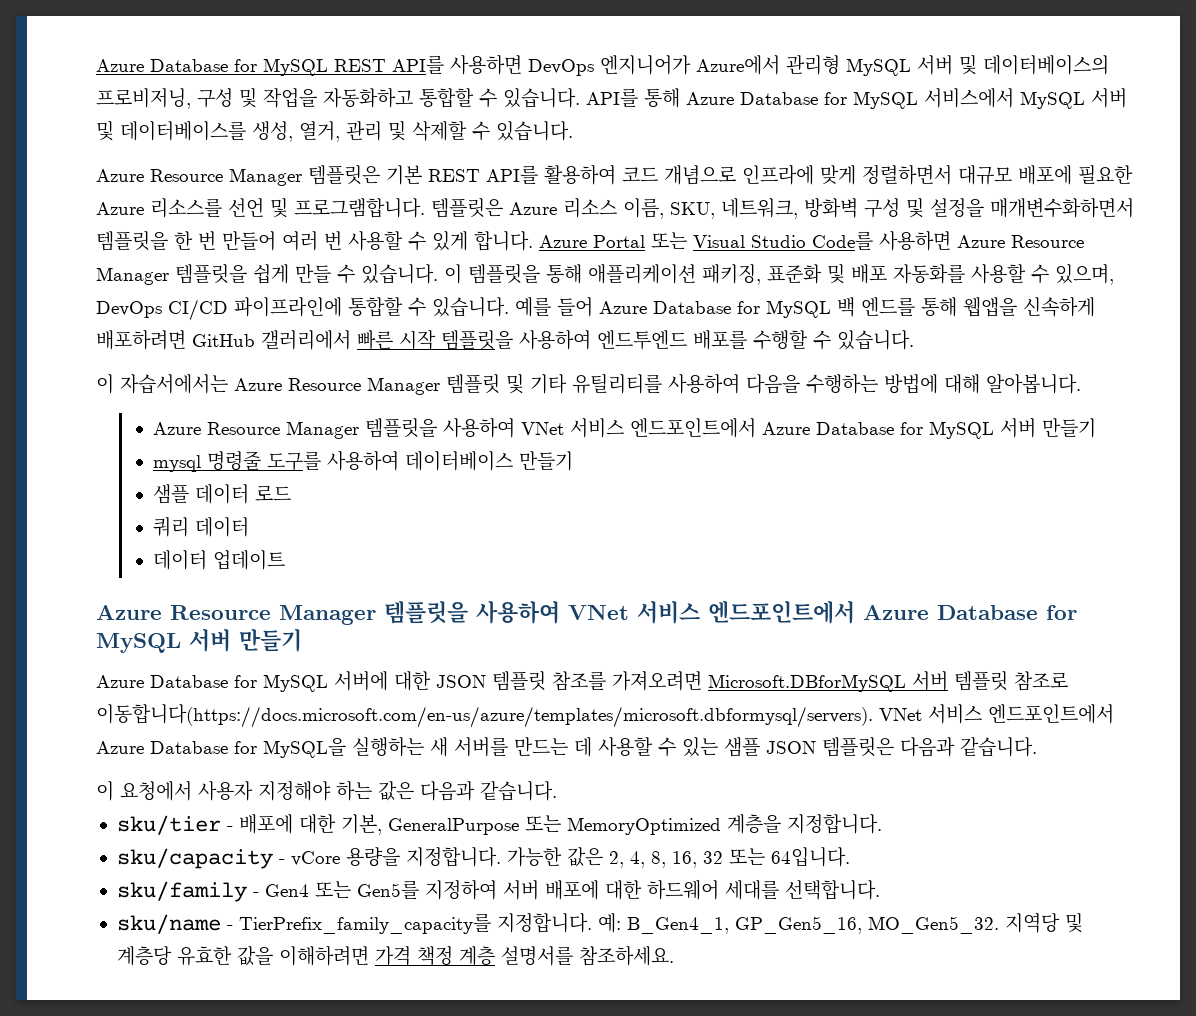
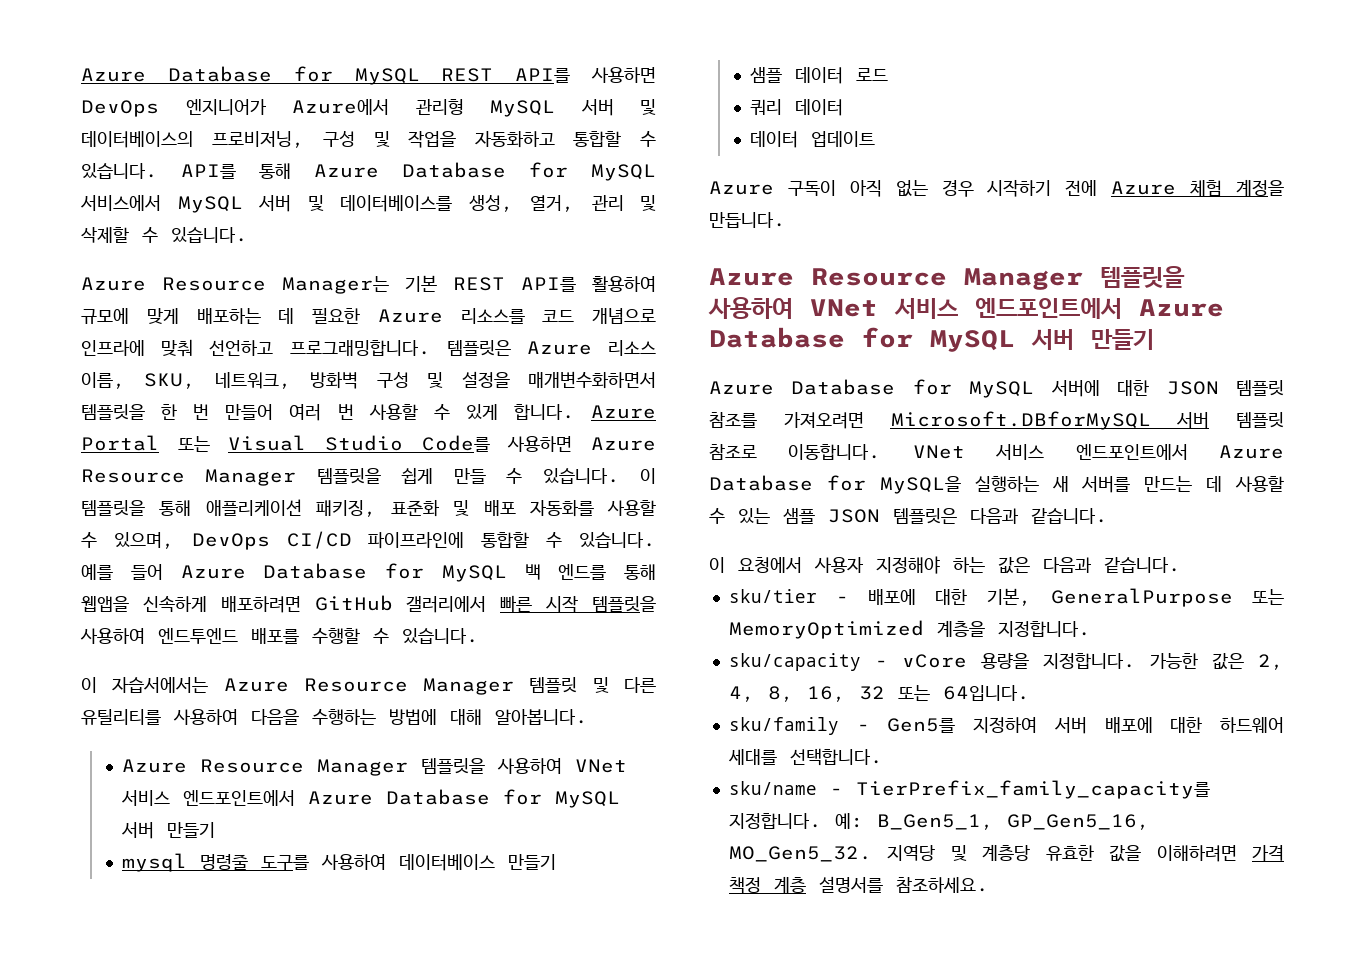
- Azure Resource Manager 템플릿은 기본 REST API를 활용하여 코드 개념으로 인프라에 맞게 정렬하면서 대규모 배포에 필요한 Azure 리소스를 선언 및 프로그램합니다.
+ Azure Resource Manager는 기본 REST API를 활용하여 규모에 맞게 배포하는 데 필요한 Azure 리소스를 코드 개념으로 인프라에 맞춰 선언하고 프로그래밍합니다.
- 이 자습서에서는 Azure Resource Manager 템플릿 및 기타 유틸리티를 사용하여 다음을 수행하는 방법에 대해 알아봅니다.
+ 이 자습서에서는 Azure Resource Manager 템플릿 및 다른 유틸리티를 사용하여 다음을 수행하는 방법에 대해 알아봅니다.
+ Azure 구독이 아직 없는 경우 시작하기 전에 Azure 체험 계정을 만듭니다.
- Azure Database for MySQL 서버에 대한 JSON 템플릿 참조를 가져오려면 Microsoft.DBforMySQL 서버 템플릿 참조로 이동합니다(https://docs.microsoft.com/en-us/azure/templates/microsoft.dbformysql/servers). VNet 서비스 엔드포인트에서 Azure Database for MySQL을 실행하는 새 서버를 만드는 데 사용할 수 있는 샘플 JSON 템플릿은 다음과 같습니다.
+ Azure Database for MySQL 서버에 대한 JSON 템플릿 참조를 가져오려면 Microsoft.DBforMySQL 서버 템플릿 참조로 이동합니다. VNet 서비스 엔드포인트에서 Azure Database for MySQL을 실행하는 새 서버를 만드는 데 사용할 수 있는 샘플 JSON 템플릿은 다음과 같습니다.
- sku/family - Gen4 또는 Gen5를 지정하여 서버 배포에 대한 하드웨어 세대를 선택합니다.
+ sku/family - Gen5를 지정하여 서버 배포에 대한 하드웨어 세대를 선택합니다.
- 예: B_Gen4_1, GP_Gen5_16, MO_Gen5_32.
+ 예: B_Gen5_1, GP_Gen5_16, MO_Gen5_32.

